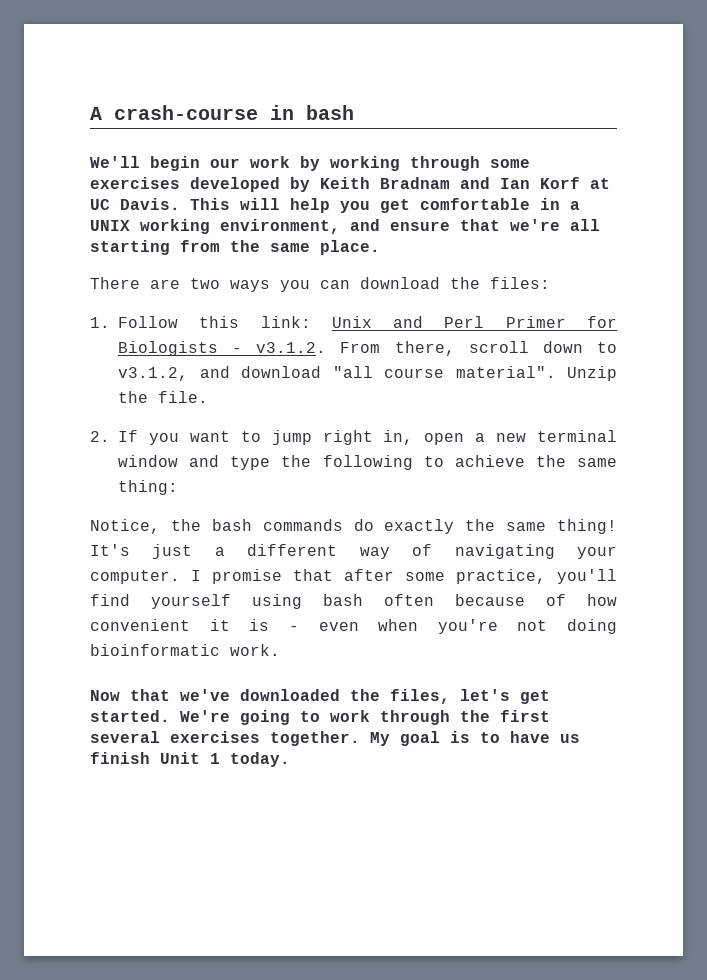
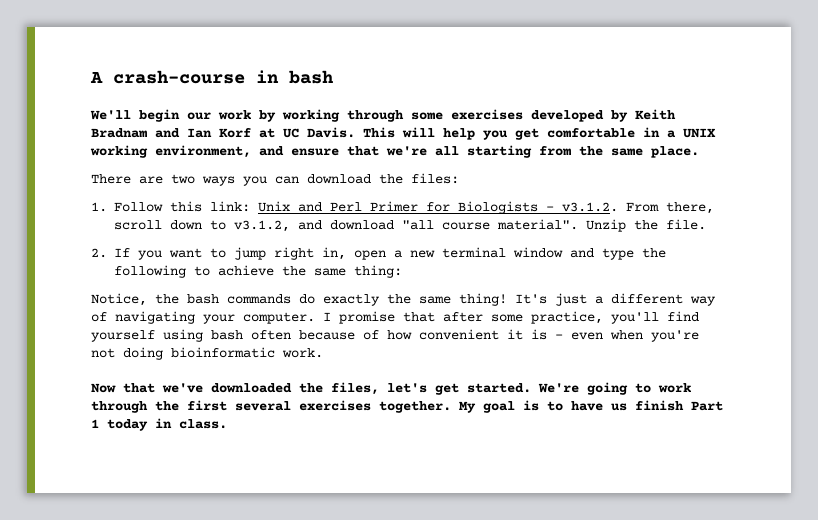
- My goal is to have us finish Unit 1 today.
+ My goal is to have us finish Part 1 today in class.

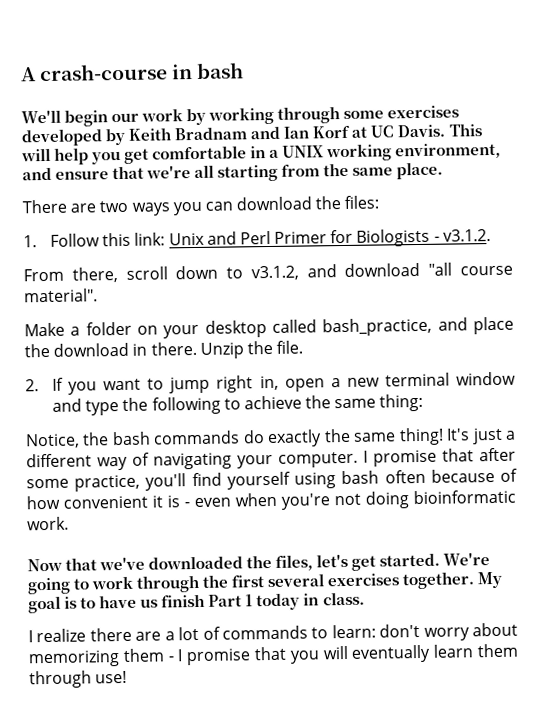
- 1. Follow this link: Unix and Perl Primer for Biologists - v3.1.2. From there, scroll down to v3.1.2, and download "all course material".
+ 1. Follow this link: Unix and Perl Primer for Biologists - v3.1.2.
+ From there, scroll down to v3.1.2, and download "all course material".
+ Make a folder on your desktop called bash_practice, and place the download in there.
+ I realize there are a lot of commands to learn: don't worry about memorizing them - I promise that you will eventually learn them through use!

